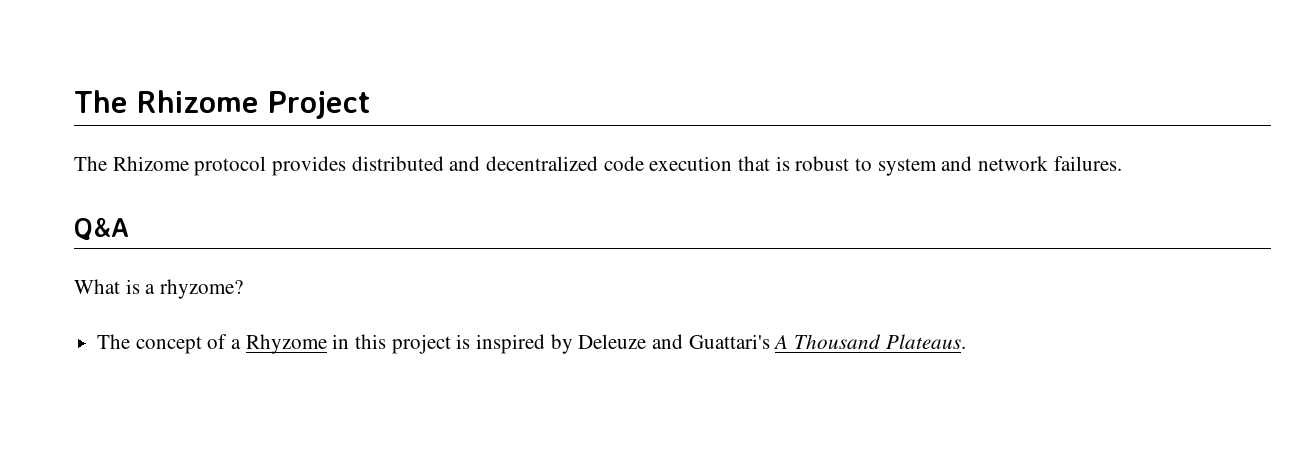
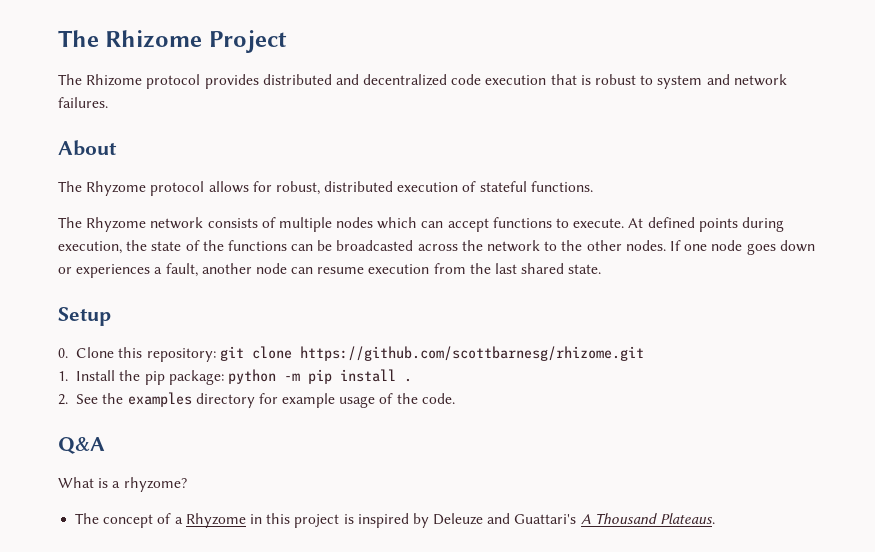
+ About
+ The Rhyzome protocol allows for robust, distributed execution of stateful functions.
+ The Rhyzome network consists of multiple nodes which can accept functions to execute. At defined points during execution, the state of the functions can be broadcasted across the network to the other nodes. If one node goes down or experiences a fault, another node can resume execution from the last shared state.
+ Setup
+ 0. Clone this repository: git clone https://github.com/scottbarnesg/rhizome.git
+ 1. Install the pip package: python -m pip install .
+ 2. See the examples directory for example usage of the code.

